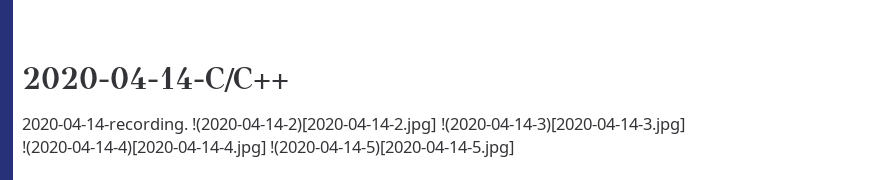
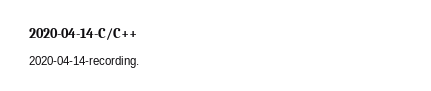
- !(2020-04-14-2)[2020-04-14-2.jpg] !(2020-04-14-3)[2020-04-14-3.jpg] !(2020-04-14-4)[2020-04-14-4.jpg] !(2020-04-14-5)[2020-04-14-5.jpg]

